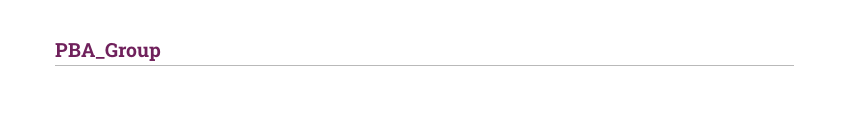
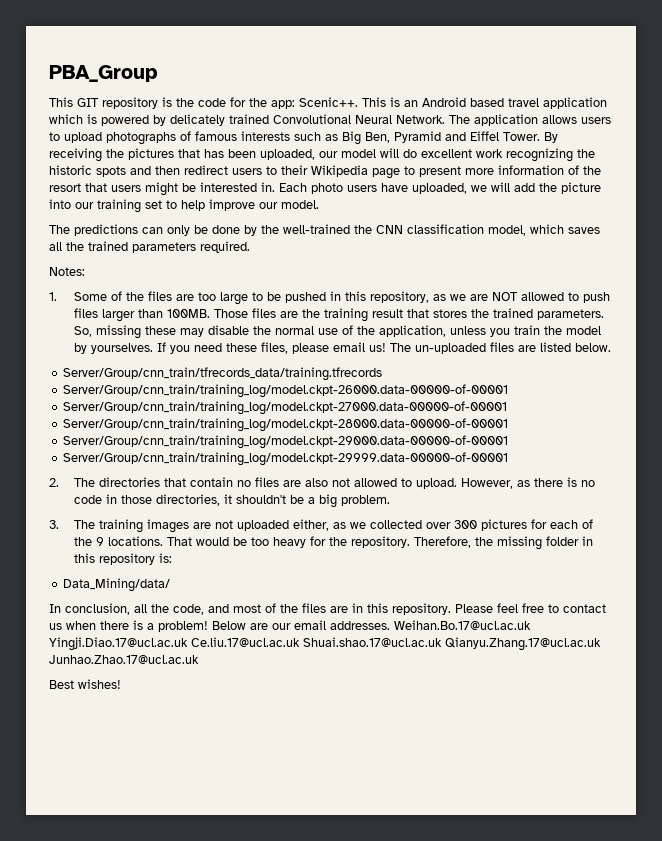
+ This GIT repository is the code for the app: Scenic++. This is an Android based travel application which is powered by delicately trained Convolutional Neural Network. The application allows users to upload photographs of famous interests such as Big Ben, Pyramid and Eiffel Tower. By receiving the pictures that has been uploaded, our model will do excellent work recognizing the historic spots and then redirect users to their Wikipedia page to present more information of the resort that users might be interested in. Each photo users have uploaded, we will add the picture into our training set to help improve our model.
+ The predictions can only be done by the well-trained the CNN classification model, which saves all the trained parameters required.
+ Notes:
+ 1. Some of the files are too large to be pushed in this repository, as we are NOT allowed to push files larger than 100MB. Those files are the training result that stores the trained parameters. So, missing these may disable the normal use of the application, unless you train the model by yourselves. If you need these files, please email us! The un-uploaded files are listed below.
+ Server/Group/cnn_train/tfrecords_data/training.tfrecords
+ Server/Group/cnn_train/training_log/model.ckpt-26000.data-00000-of-00001
+ Server/Group/cnn_train/training_log/model.ckpt-27000.data-00000-of-00001
+ Server/Group/cnn_train/training_log/model.ckpt-28000.data-00000-of-00001
+ Server/Group/cnn_train/training_log/model.ckpt-29000.data-00000-of-00001
+ Server/Group/cnn_train/training_log/model.ckpt-29999.data-00000-of-00001
+ 2. The directories that contain no files are also not allowed to upload. However, as there is no code in those directories, it shouldn't be a big problem.
+ 3. The training images are not uploaded either, as we collected over 300 pictures for each of the 9 locations. That would be too heavy for the repository. Therefore, the missing folder in this repository is:
+ Data_Mining/data/
+ In conclusion, all the code, and most of the files are in this repository. Please feel free to contact us when there is a problem! Below are our email addresses. Weihan.Bo.17@ucl.ac.uk Yingji.Diao.17@ucl.ac.uk Ce.liu.17@ucl.ac.uk Shuai.shao.17@ucl.ac.uk Qianyu.Zhang.17@ucl.ac.uk Junhao.Zhao.17@ucl.ac.uk
+ Best wishes!

